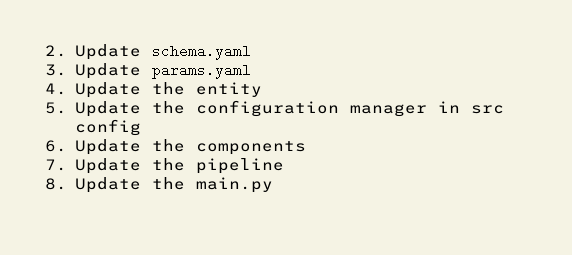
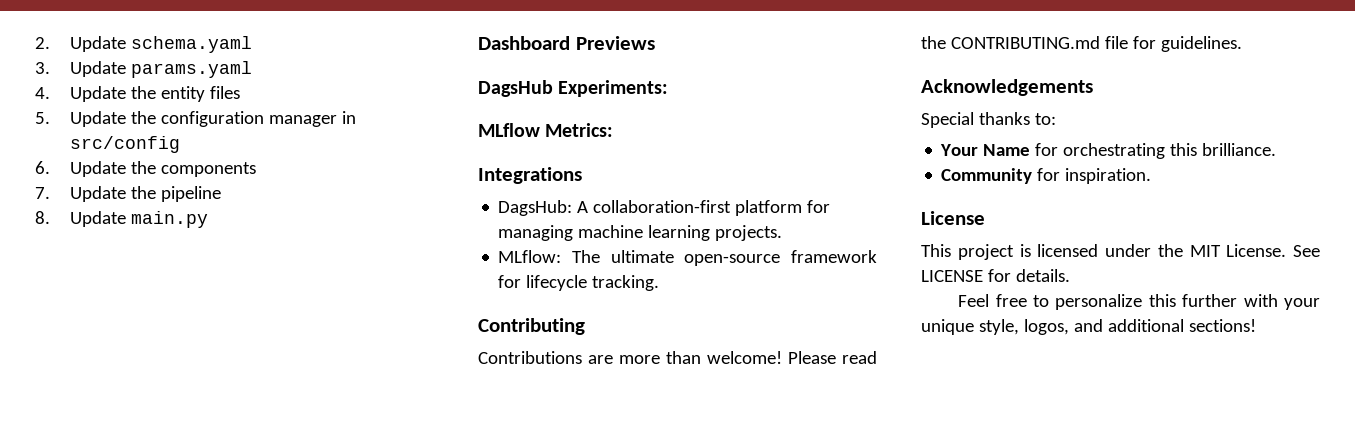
- 4. Update the entity
+ 4. Update the entity files
- 5. Update the configuration manager in src config
+ 5. Update the configuration manager in src/config
- 8. Update the main.py
+ 8. Update main.py
+ Dashboard Previews
+ DagsHub Experiments:
+ MLflow Metrics:
+ Integrations
+ DagsHub: A collaboration-first platform for managing machine learning projects.
+ MLflow: The ultimate open-source framework for lifecycle tracking.
+ Contributing
+ Contributions are more than welcome! Please read the CONTRIBUTING.md file for guidelines.
+ Acknowledgements
+ Special thanks to:
+ Your Name for orchestrating this brilliance.
+ Community for inspiration.
+ License
+ This project is licensed under the MIT License. See LICENSE for details.
+ Feel free to personalize this further with your unique style, logos, and additional sections!

